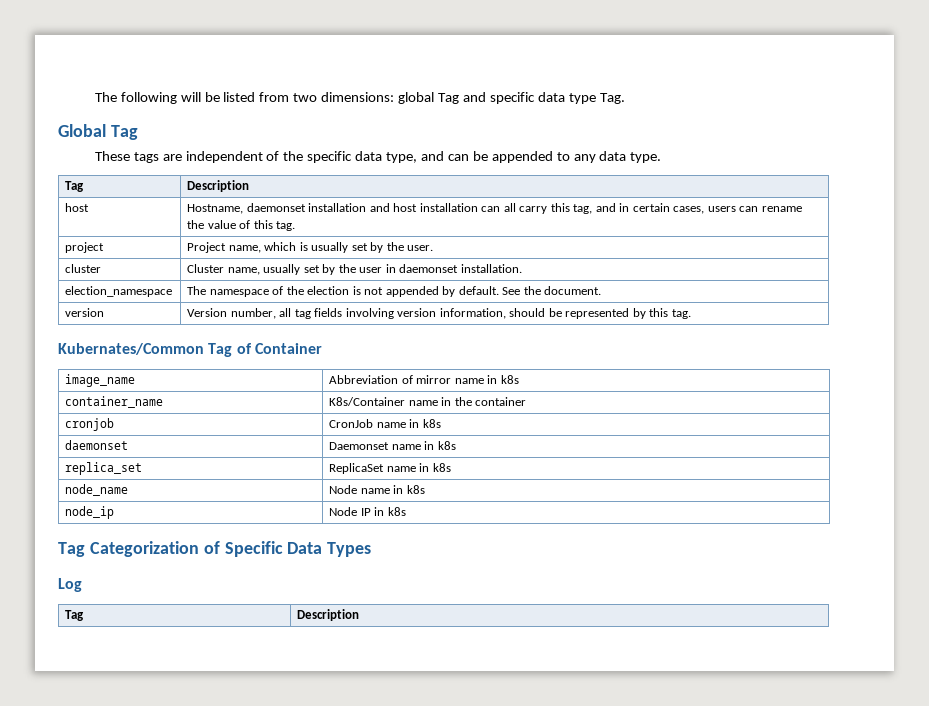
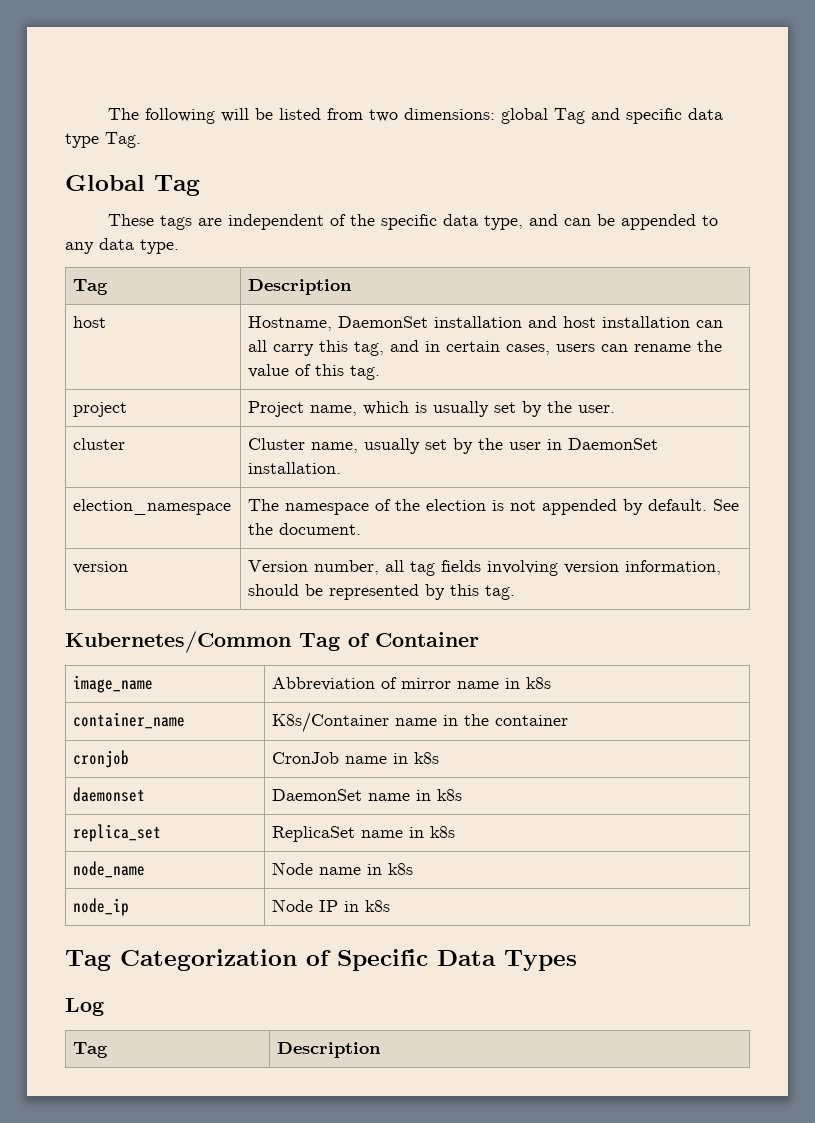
- host | Hostname, daemonset installation and host installation can all carry this tag, and in certain cases, users can rename the value of this tag.
+ host | Hostname, DaemonSet installation and host installation can all carry this tag, and in certain cases, users can rename the value of this tag.
- cluster | Cluster name, usually set by the user in daemonset installation.
+ cluster | Cluster name, usually set by the user in DaemonSet installation.
- Kubernates/Common Tag of Container
+ Kubernetes/Common Tag of Container
- daemonset | Daemonset name in k8s
+ daemonset | DaemonSet name in k8s

